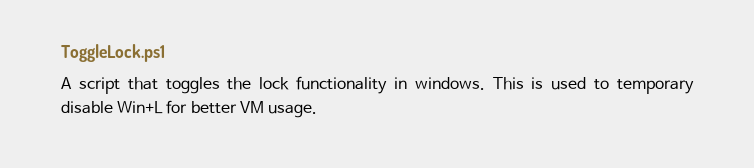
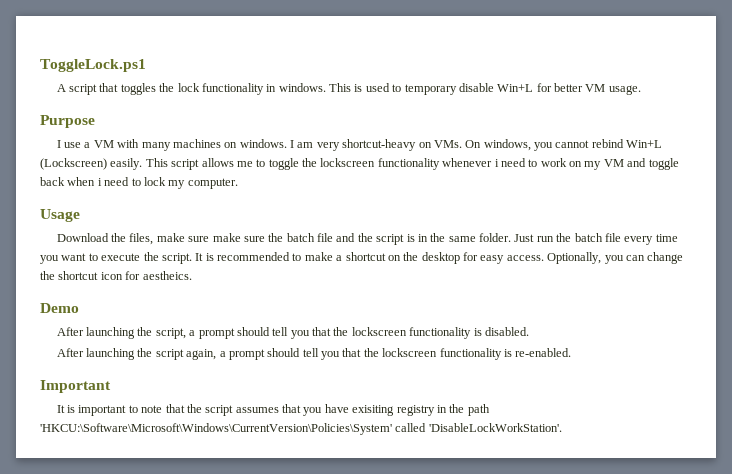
+ Purpose
+ I use a VM with many machines on windows. I am very shortcut-heavy on VMs. On windows, you cannot rebind Win+L (Lockscreen) easily. This script allows me to toggle the lockscreen functionality whenever i need to work on my VM and toggle back when i need to lock my computer.
+ Usage
+ Download the files, make sure make sure the batch file and the script is in the same folder. Just run the batch file every time you want to execute the script. It is recommended to make a shortcut on the desktop for easy access. Optionally, you can change the shortcut icon for aestheics.
+ Demo
+ After launching the script, a prompt should tell you that the lockscreen functionality is disabled.
+ After launching the script again, a prompt should tell you that the lockscreen functionality is re-enabled.
+ Important
+ It is important to note that the script assumes that you have exisiting registry in the path 'HKCU:\Software\Microsoft\Windows\CurrentVersion\Policies\System' called 'DisableLockWorkStation'.

